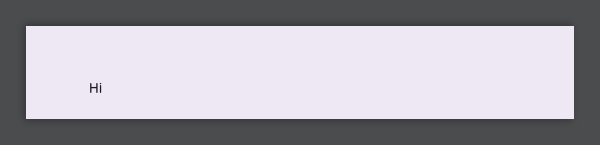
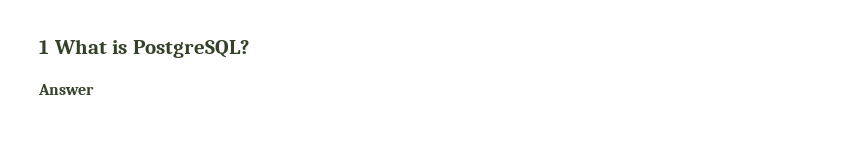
- Hi
+ 1 What is PostgreSQL?
+ Answer

